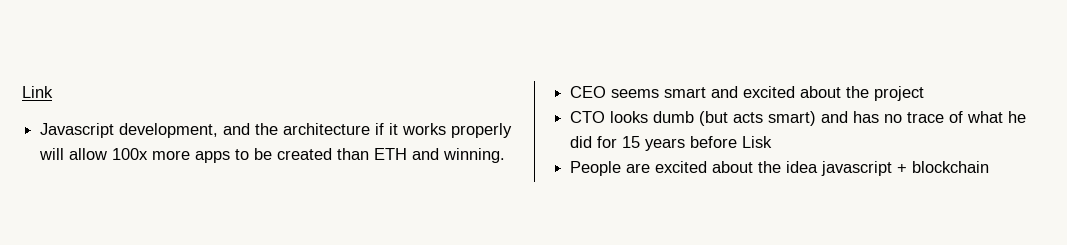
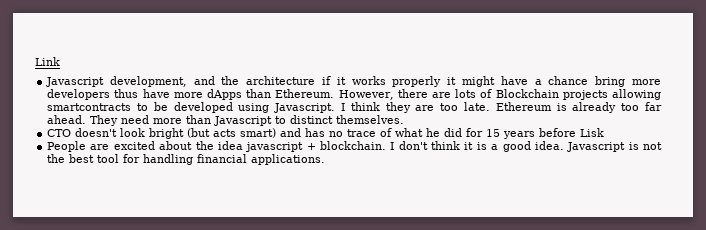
- Javascript development, and the architecture if it works properly will allow 100x more apps to be created than ETH and winning.
- CEO seems smart and excited about the project
- CTO looks dumb (but acts smart) and has no trace of what he did for 15 years before Lisk
+ Javascript development, and the architecture if it works properly it might have a chance bring more developers thus have more dApps than Ethereum. However, there are lots of Blockchain projects allowing smartcontracts to be developed using Javascript. I think they are too late. Ethereum is already too far ahead. They need more than Javascript to distinct themselves.
+ CTO doesn't look bright (but acts smart) and has no trace of what he did for 15 years before Lisk
- People are excited about the idea javascript + blockchain
+ People are excited about the idea javascript + blockchain. I don't think it is a good idea. Javascript is not the best tool for handling financial applications.

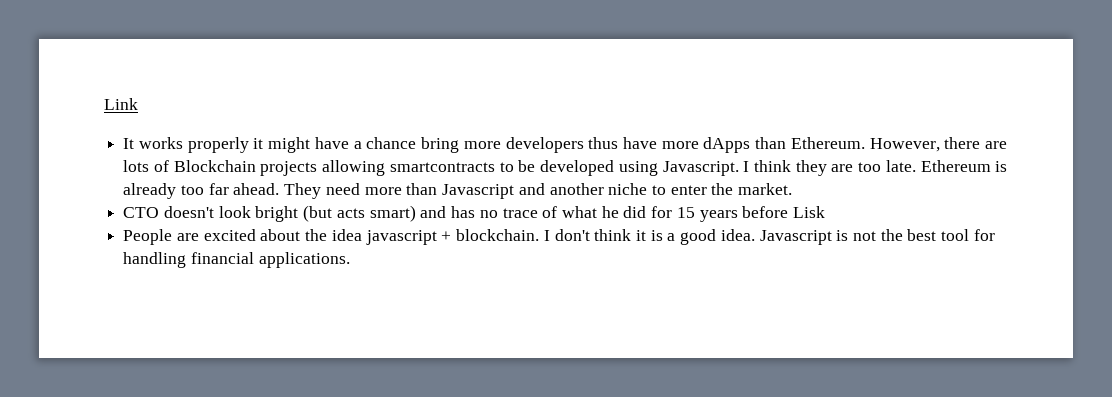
- Javascript development, and the architecture if it works properly it might have a chance bring more developers thus have more dApps than Ethereum.
+ It works properly it might have a chance bring more developers thus have more dApps than Ethereum.
- They need more than Javascript to distinct themselves.
+ They need more than Javascript and another niche to enter the market.

